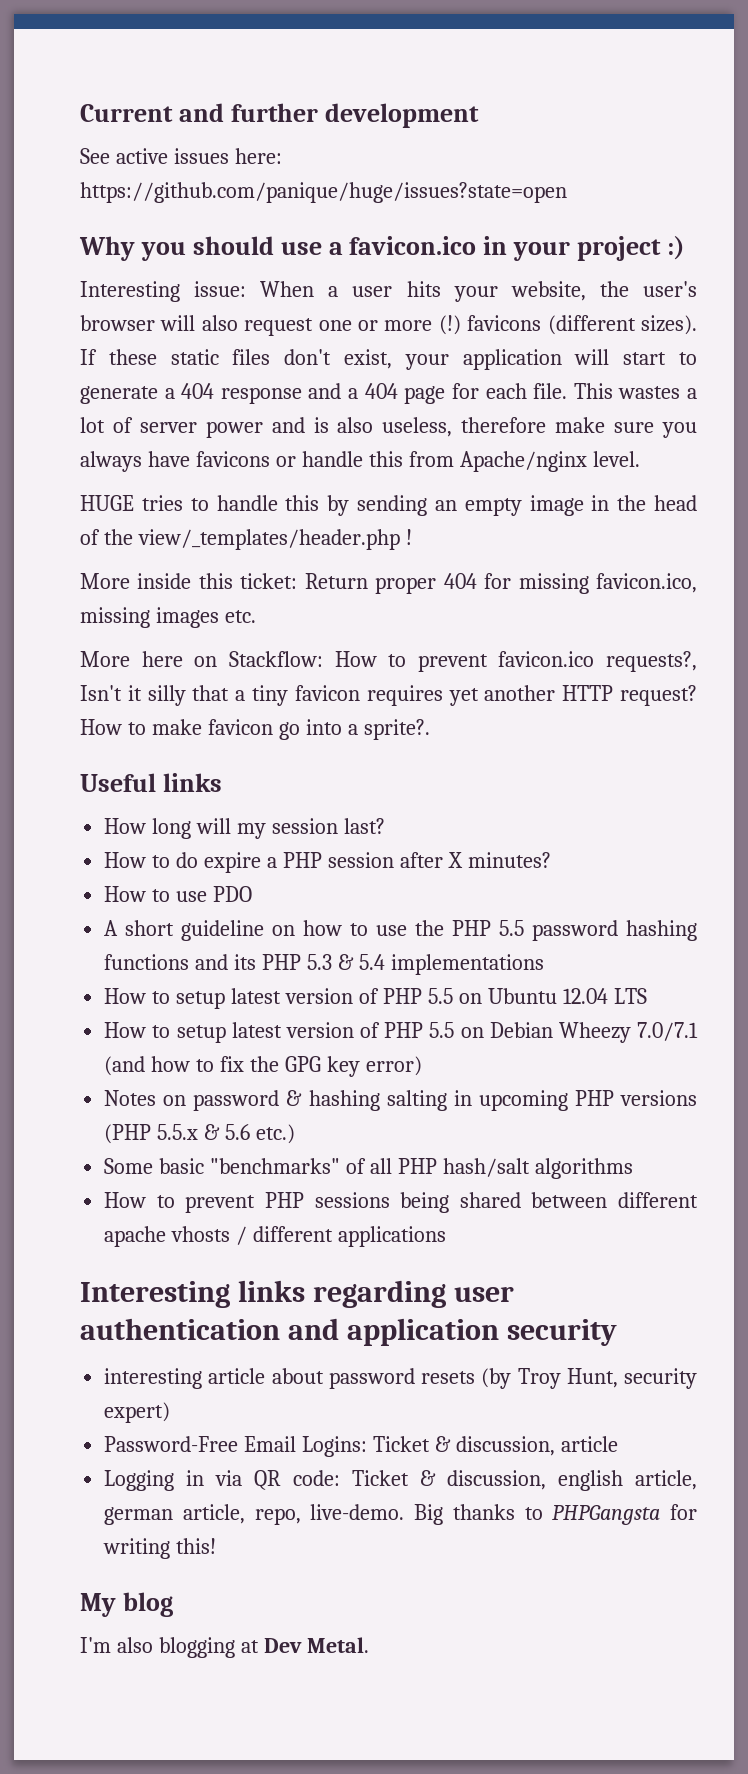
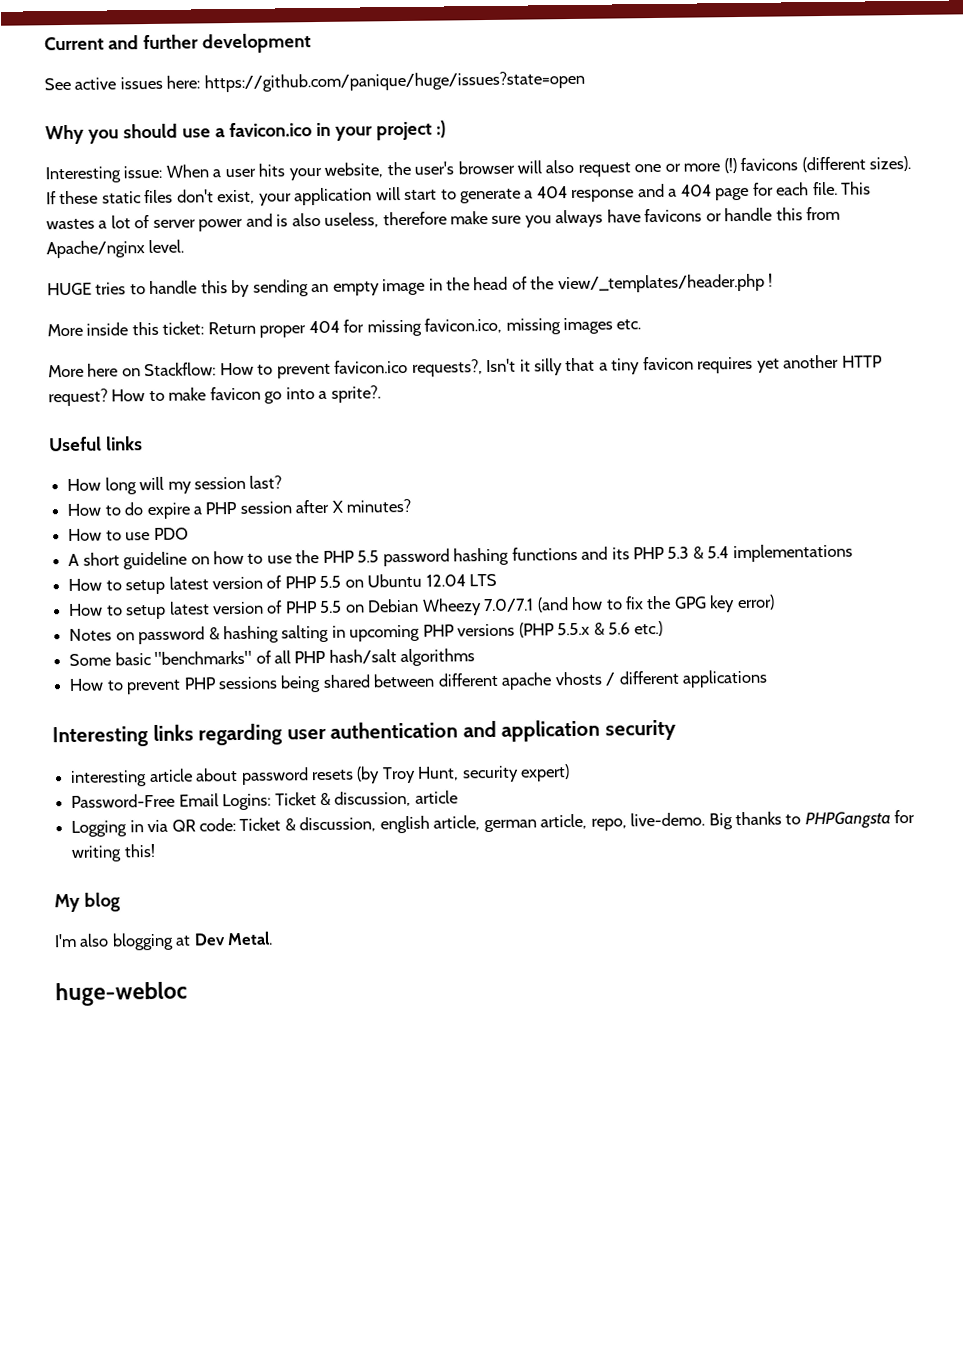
+ huge-webloc

